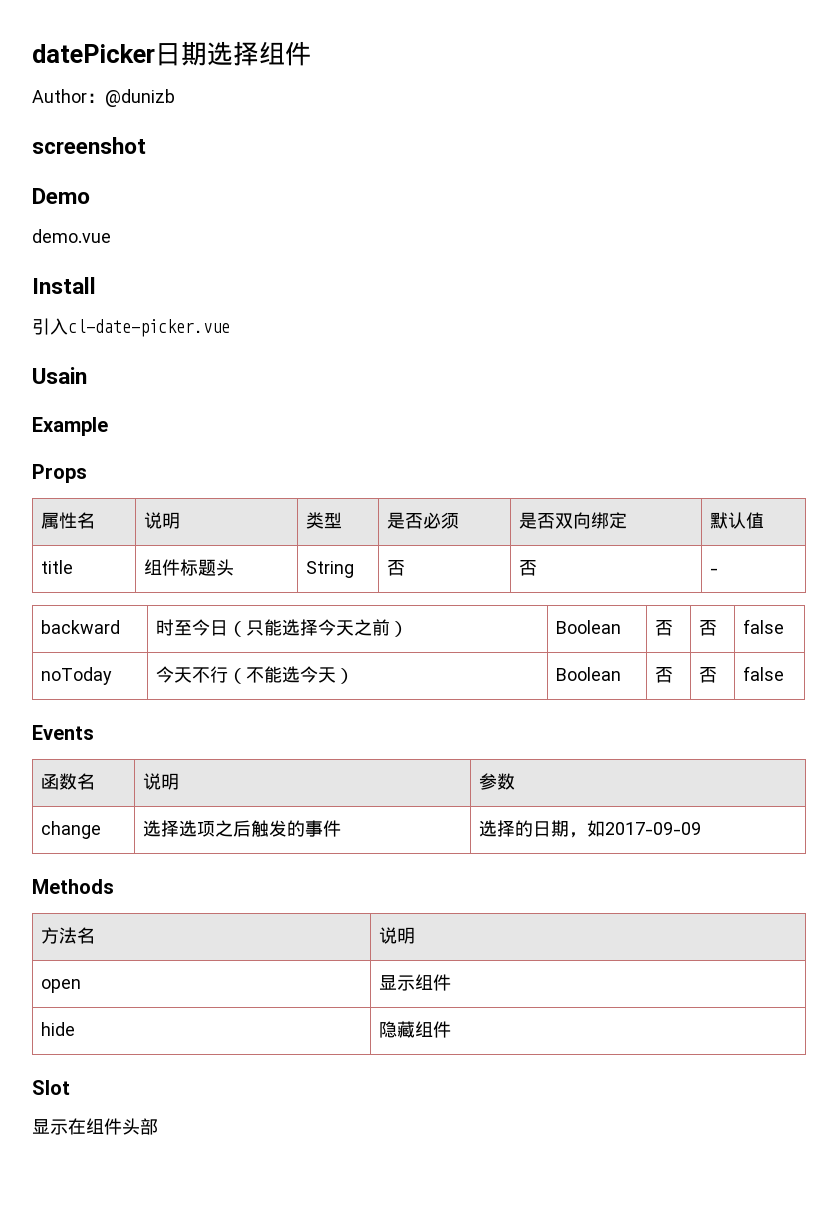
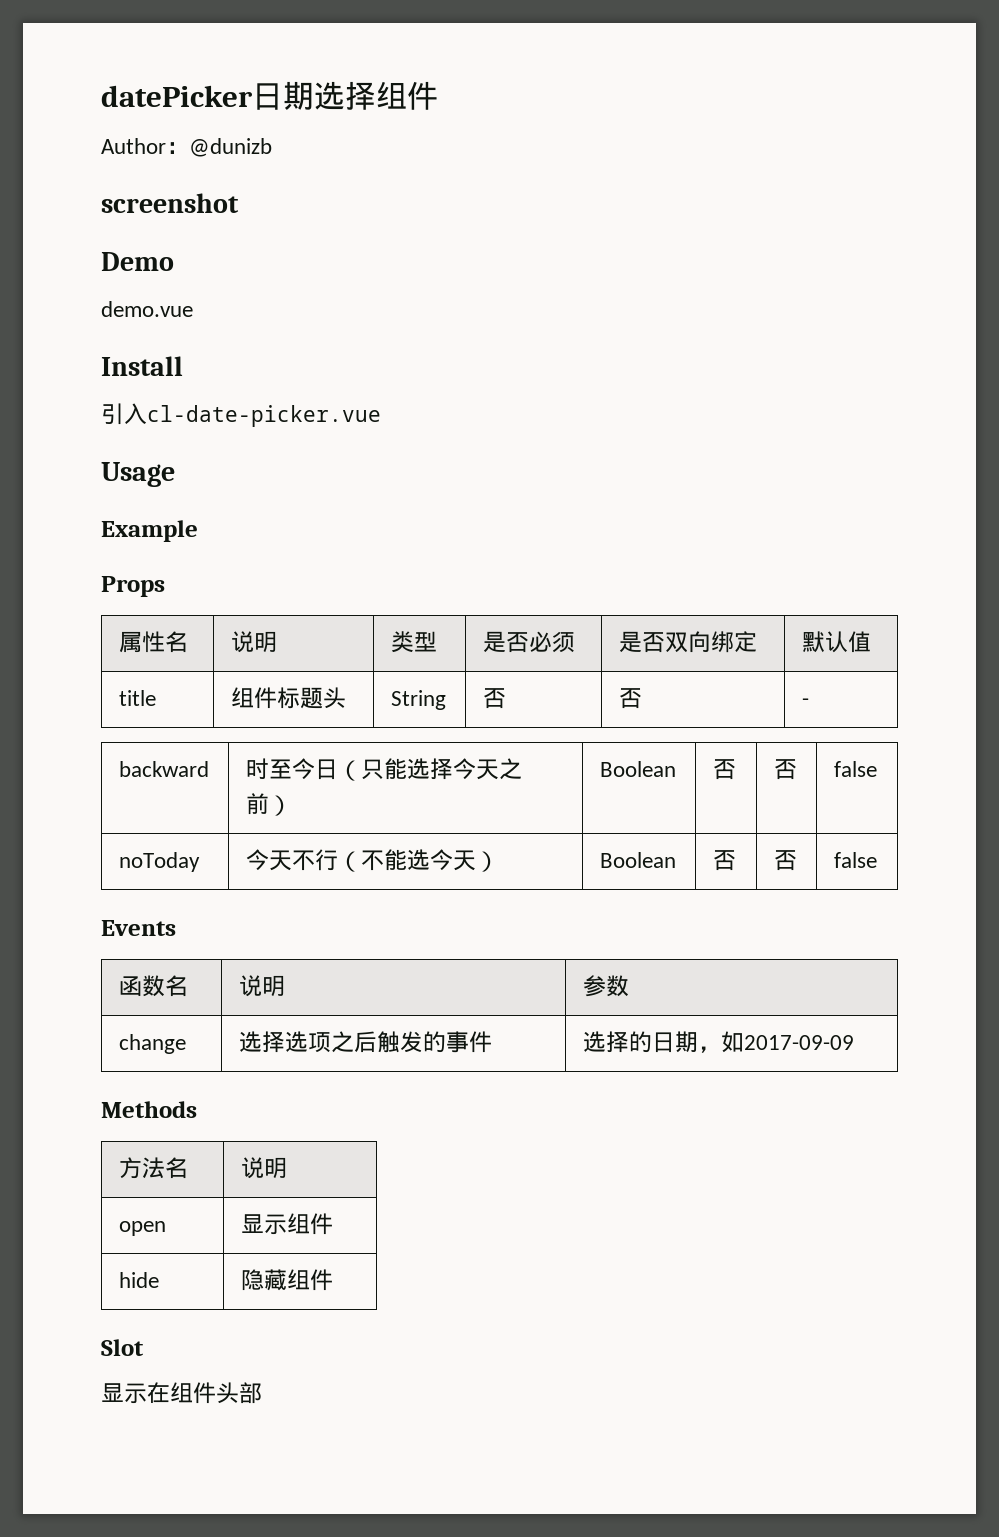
- Usain
+ Usage

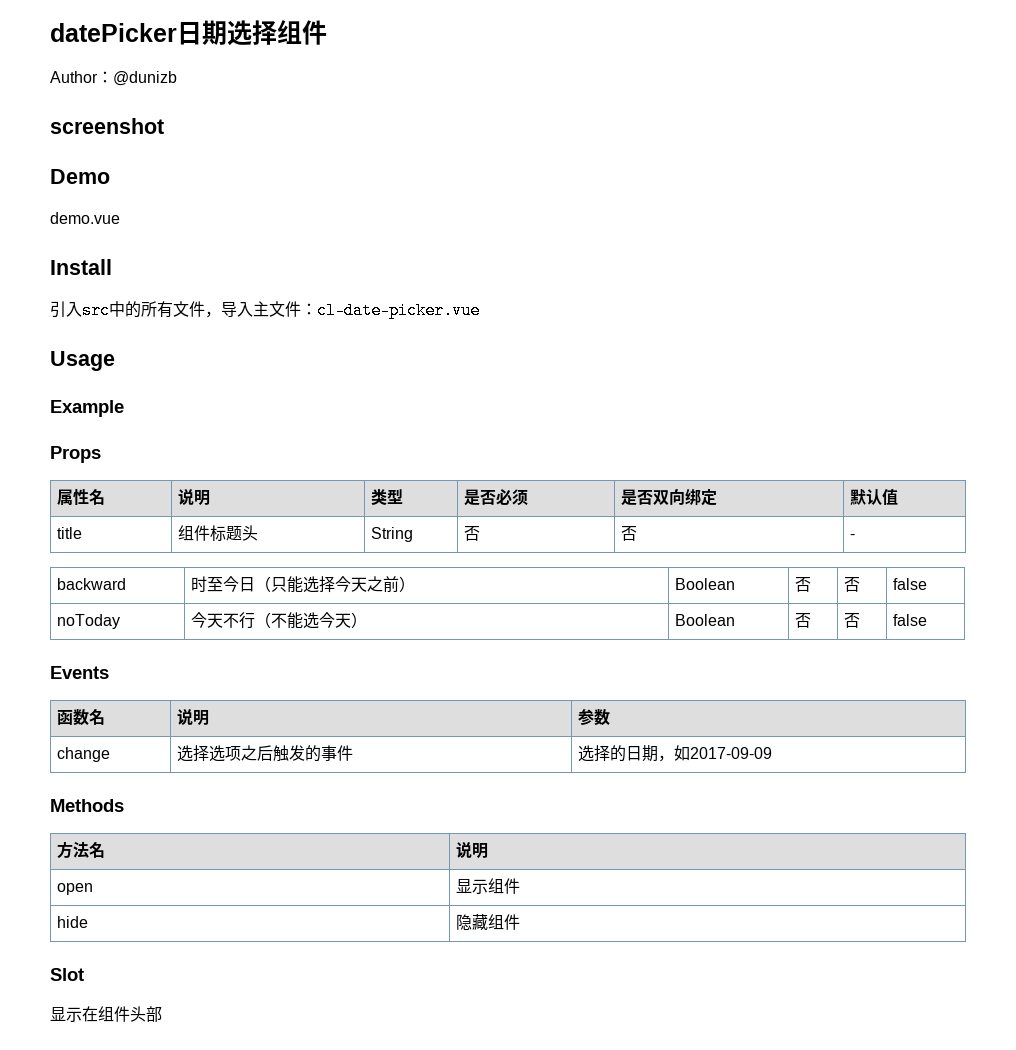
- 引入cl-date-picker.vue
+ 引入src中的所有文件，导入主文件：cl-date-picker.vue

